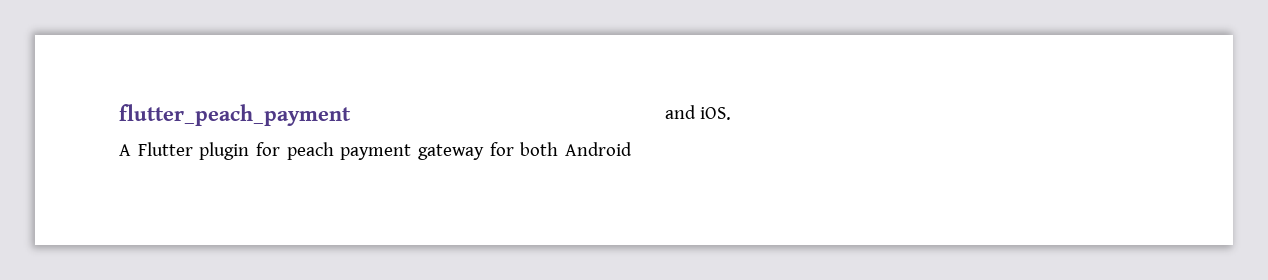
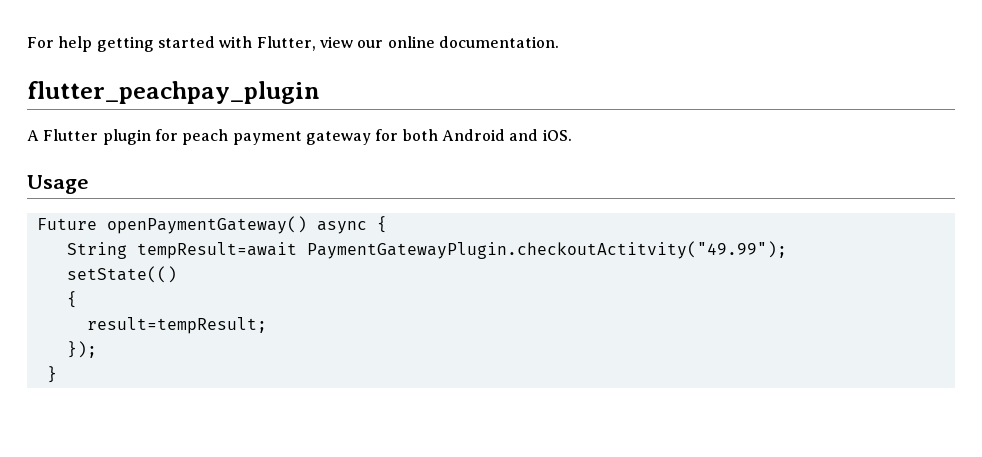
- flutter_peach_payment
+ For help getting started with Flutter, view our online documentation.
+ flutter_peachpay_plugin
+ Usage
+ Future openPaymentGateway() async {
+ String tempResult=await PaymentGatewayPlugin.checkoutActitvity("49.99");
+ setState(()
+ {
+ result=tempResult;
+ });
+ }

